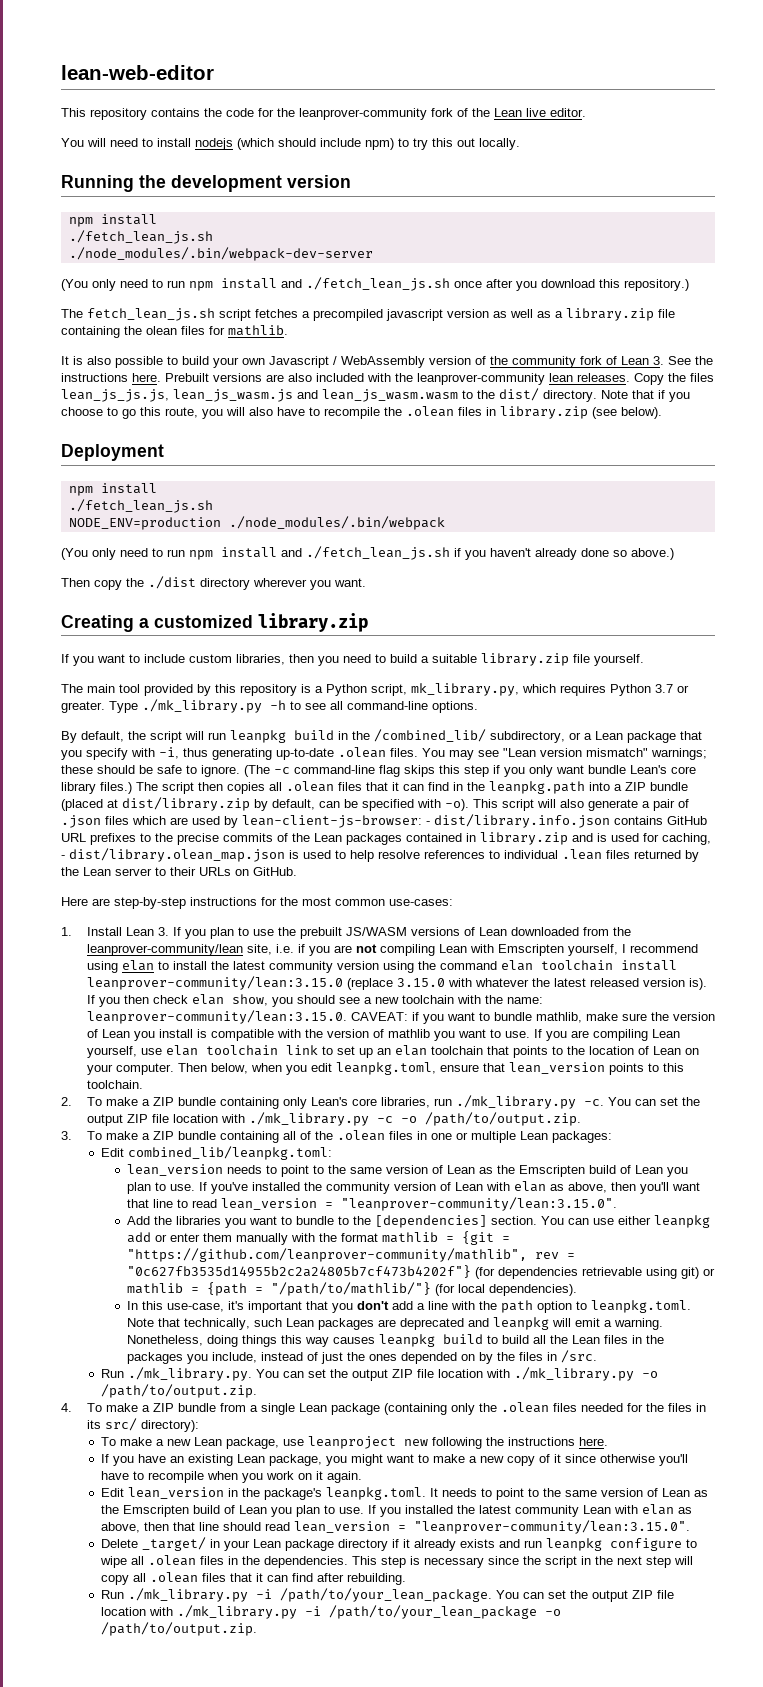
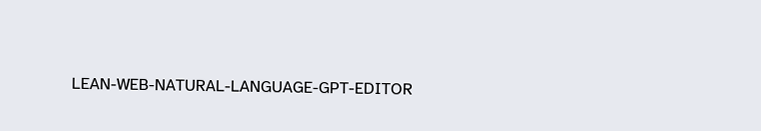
- lean-web-editor
- This repository contains the code for the leanprover-community fork of the Lean live editor.
- You will need to install nodejs (which should include npm) to try this out locally.
- Running the development version
- npm install
- ./fetch_lean_js.sh
- ./node_modules/.bin/webpack-dev-server
- (You only need to run npm install and ./fetch_lean_js.sh once after you download this repository.)
- The fetch_lean_js.sh script fetches a precompiled javascript version as well as a library.zip file containing the olean files for mathlib.
- It is also possible to build your own Javascript / WebAssembly version of the community fork of Lean 3. See the instructions here. Prebuilt versions are also included with the leanprover-community lean releases. Copy the files lean_js_js.js, lean_js_wasm.js and lean_js_wasm.wasm to the dist/ directory. Note that if you choose to go this route, you will also have to recompile the .olean files in library.zip (see below).
- Deployment
- npm install
- ./fetch_lean_js.sh
- NODE_ENV=production ./node_modules/.bin/webpack
- (You only need to run npm install and ./fetch_lean_js.sh if you haven't already done so above.)
- Then copy the ./dist directory wherever you want.
- Creating a customized library.zip
- If you want to include custom libraries, then you need to build a suitable library.zip file yourself.
- The main tool provided by this repository is a Python script, mk_library.py, which requires Python 3.7 or greater. Type ./mk_library.py -h to see all command-line options.
- By default, the script will run leanpkg build in the /combined_lib/ subdirectory, or a Lean package that you specify with -i, thus generating up-to-date .olean files. You may see "Lean version mismatch" warnings; these should be safe to ignore. (The -c command-line flag skips this step if you only want bundle Lean's core library files.) The script then copies all .olean files that it can find in the leanpkg.path into a ZIP bundle (placed at dist/library.zip by default, can be specified with -o). This script will also generate a pair of .json files which are used by lean-client-js-browser: - dist/library.info.json contains GitHub URL prefixes to the precise commits of the Lean packages contained in library.zip and is used for caching, - dist/library.olean_map.json is used to help resolve references to individual .lean files returned by the Lean server to their URLs on GitHub.
- Here are step-by-step instructions for the most common use-cases:
- 1. Install Lean 3. If you plan to use the prebuilt JS/WASM versions of Lean downloaded from the leanprover-community/lean site, i.e. if you are not compiling Lean with Emscripten yourself, I recommend using elan to install the latest community version using the command elan toolchain install leanprover-community/lean:3.15.0 (replace 3.15.0 with whatever the latest released version is). If you then check elan show, you should see a new toolchain with the name: leanprover-community/lean:3.15.0. CAVEAT: if you want to bundle mathlib, make sure the version of Lean you install is compatible with the version of mathlib you want to use. If you are compiling Lean yourself, use elan toolchain link to set up an elan toolchain that points to the location of Lean on your computer. Then below, when you edit leanpkg.toml, ensure that lean_version points to this toolchain.
- 2. To make a ZIP bundle containing only Lean's core libraries, run ./mk_library.py -c. You can set the output ZIP file location with ./mk_library.py -c -o /path/to/output.zip.
- 3. To make a ZIP bundle containing all of the .olean files in one or multiple Lean packages:
- Edit combined_lib/leanpkg.toml:
- lean_version needs to point to the same version of Lean as the Emscripten build of Lean you plan to use. If you've installed the community version of Lean with elan as above, then you'll want that line to read lean_version = "leanprover-community/lean:3.15.0".
- Add the libraries you want to bundle to the [dependencies] section. You can use either leanpkg add or enter them manually with the format mathlib = {git = "https://github.com/leanprover-community/mathlib", rev = "0c627fb3535d14955b2c2a24805b7cf473b4202f"} (for dependencies retrievable using git) or mathlib = {path = "/path/to/mathlib/"} (for local dependencies).
- In this use-case, it's important that you don't add a line with the path option to leanpkg.toml. Note that technically, such Lean packages are deprecated and leanpkg will emit a warning. Nonetheless, doing things this way causes leanpkg build to build all the Lean files in the packages you include, instead of just the ones depended on by the files in /src.
- Run ./mk_library.py. You can set the output ZIP file location with ./mk_library.py -o /path/to/output.zip.
- 4. To make a ZIP bundle from a single Lean package (containing only the .olean files needed for the files in its src/ directory):
- To make a new Lean package, use leanproject new following the instructions here.
- If you have an existing Lean package, you might want to make a new copy of it since otherwise you'll have to recompile when you work on it again.
- Edit lean_version in the package's leanpkg.toml. It needs to point to the same version of Lean as the Emscripten build of Lean you plan to use. If you installed the latest community Lean with elan as above, then that line should read lean_version = "leanprover-community/lean:3.15.0".
- Delete _target/ in your Lean package directory if it already exists and run leanpkg configure to wipe all .olean files in the dependencies. This step is necessary since the script in the next step will copy all .olean files that it can find after rebuilding.
- Run ./mk_library.py -i /path/to/your_lean_package. You can set the output ZIP file location with ./mk_library.py -i /path/to/your_lean_package -o /path/to/output.zip.
+ LEAN-WEB-NATURAL-LANGUAGE-GPT-EDITOR

